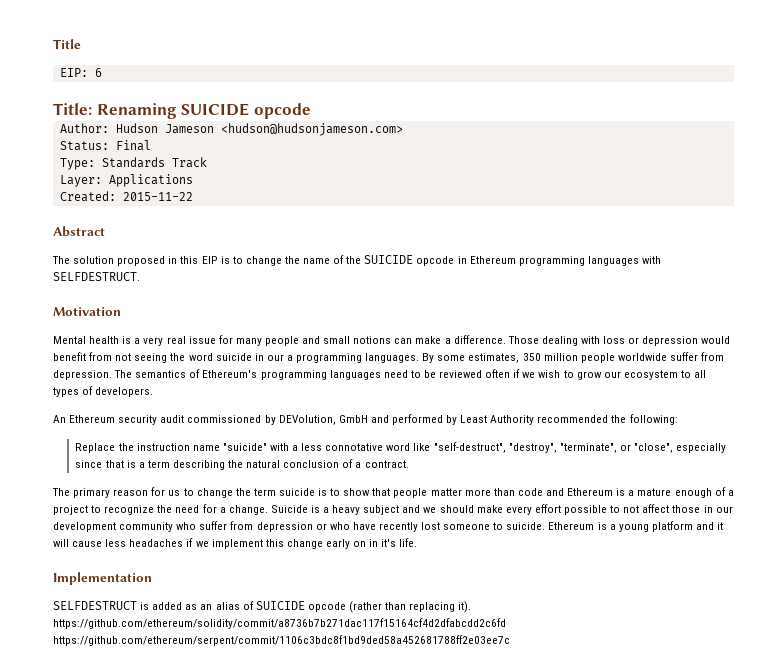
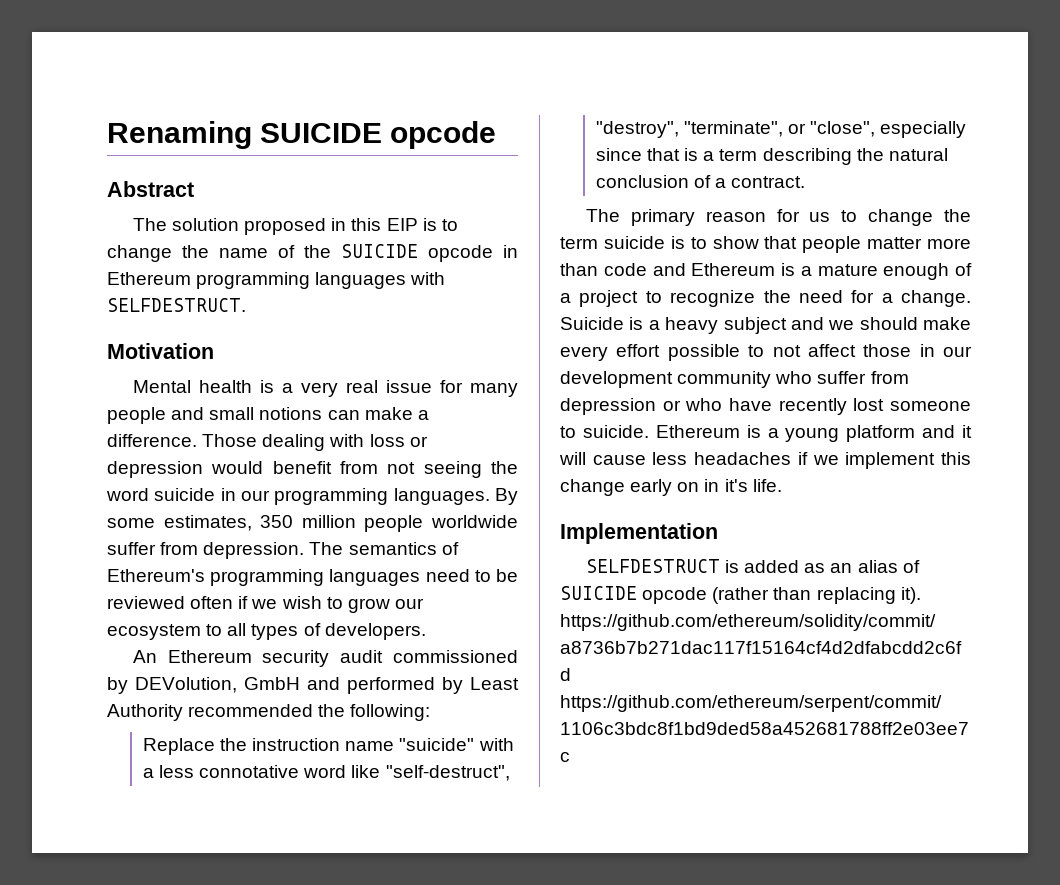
- Title
- EIP: 6
- Title: Renaming SUICIDE opcode
+ Renaming SUICIDE opcode
- Author: Hudson Jameson <hudson@hudsonjameson.com>
- Status: Final
- Type: Standards Track
- Layer: Applications
- Created: 2015-11-22
- Those dealing with loss or depression would benefit from not seeing the word suicide in our a programming languages.
+ Those dealing with loss or depression would benefit from not seeing the word suicide in our programming languages.

